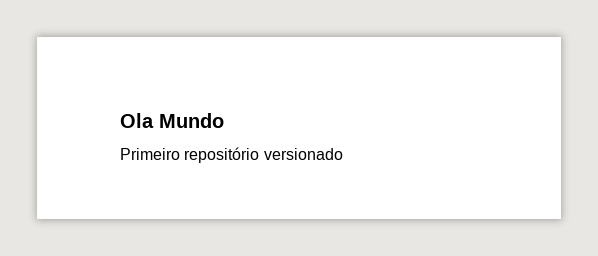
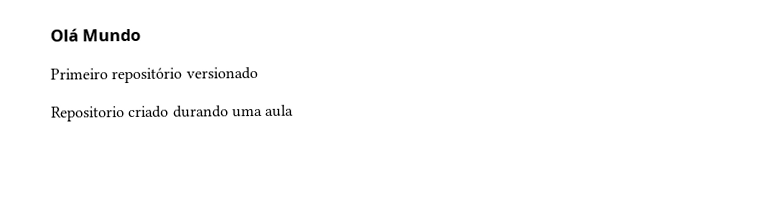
- Ola Mundo
+ Olá Mundo
+ Repositorio criado durando uma aula

